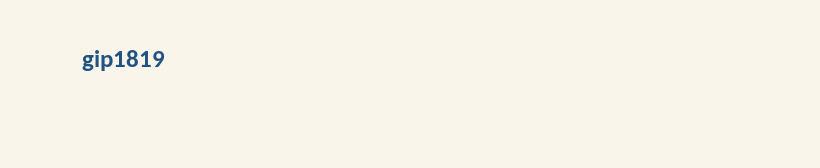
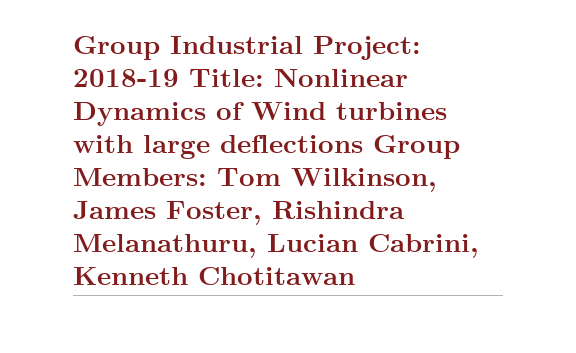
- gip1819
+ Group Industrial Project: 2018-19 Title: Nonlinear Dynamics of Wind turbines with large deflections Group Members: Tom Wilkinson, James Foster, Rishindra Melanathuru, Lucian Cabrini, Kenneth Chotitawan

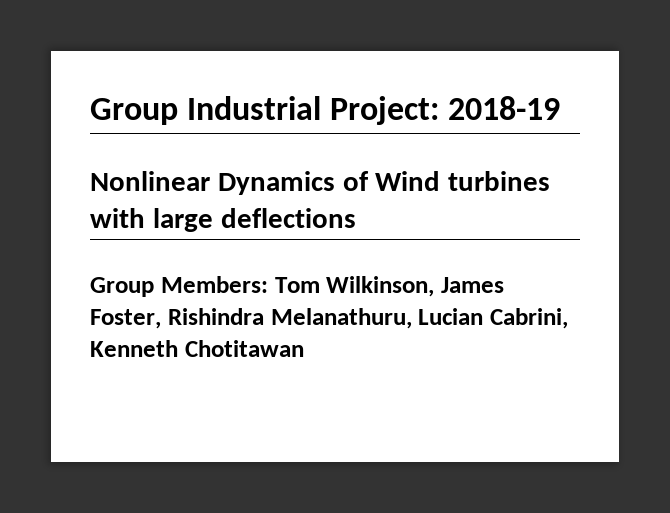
- Group Industrial Project: 2018-19 Title: Nonlinear Dynamics of Wind turbines with large deflections Group Members: Tom Wilkinson, James Foster, Rishindra Melanathuru, Lucian Cabrini, Kenneth Chotitawan
+ Group Industrial Project: 2018-19
+ Nonlinear Dynamics of Wind turbines with large deflections
+ Group Members: Tom Wilkinson, James Foster, Rishindra Melanathuru, Lucian Cabrini, Kenneth Chotitawan

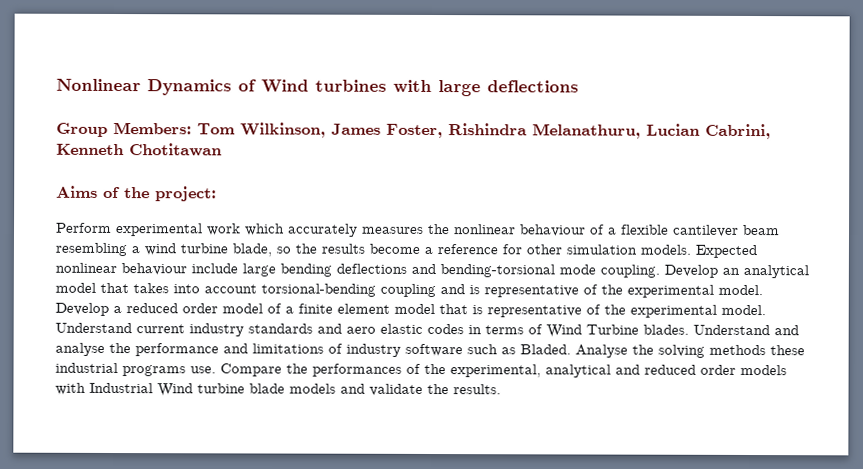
- Group Industrial Project: 2018-19
+ Aims of the project:
+ Perform experimental work which accurately measures the nonlinear behaviour of a flexible cantilever beam resembling a wind turbine blade, so the results become a reference for other simulation models. Expected nonlinear behaviour include large bending deflections and bending-torsional mode coupling. Develop an analytical model that takes into account torsional-bending coupling and is representative of the experimental model. Develop a reduced order model of a finite element model that is representative of the experimental model. Understand current industry standards and aero elastic codes in terms of Wind Turbine blades. Understand and analyse the performance and limitations of industry software such as Bladed. Analyse the solving methods these industrial programs use. Compare the performances of the experimental, analytical and reduced order models with Industrial Wind turbine blade models and validate the results.

